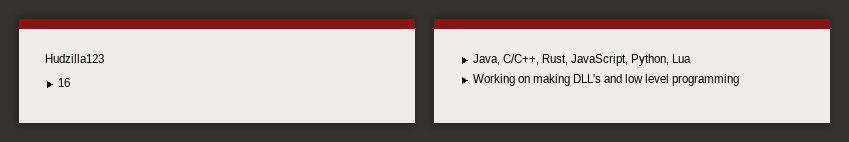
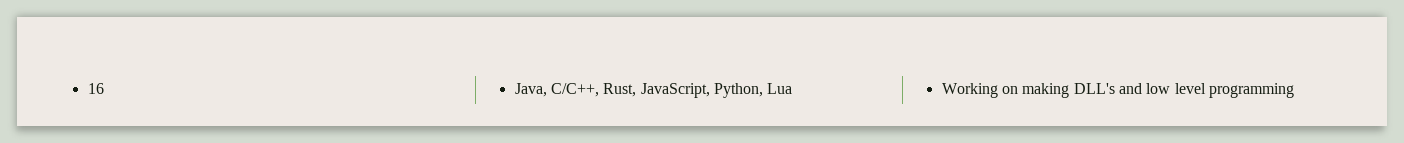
- Hudzilla123

